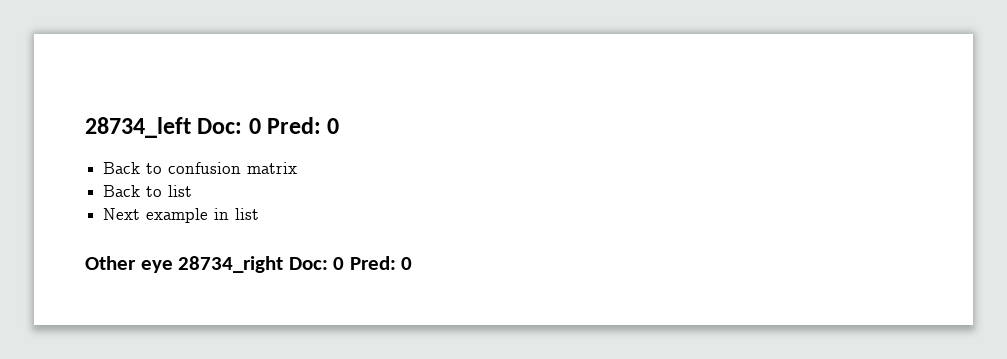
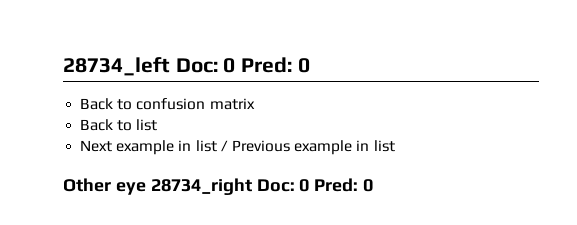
- Next example in list
+ Next example in list / Previous example in list

